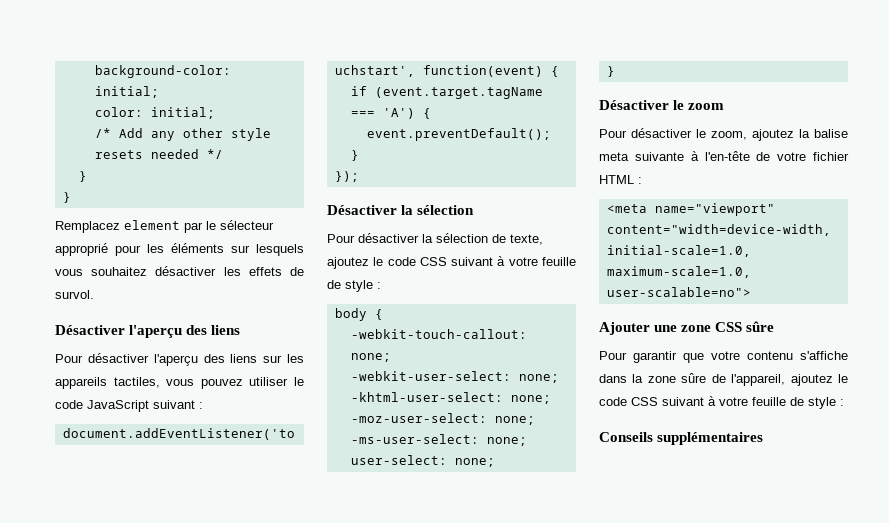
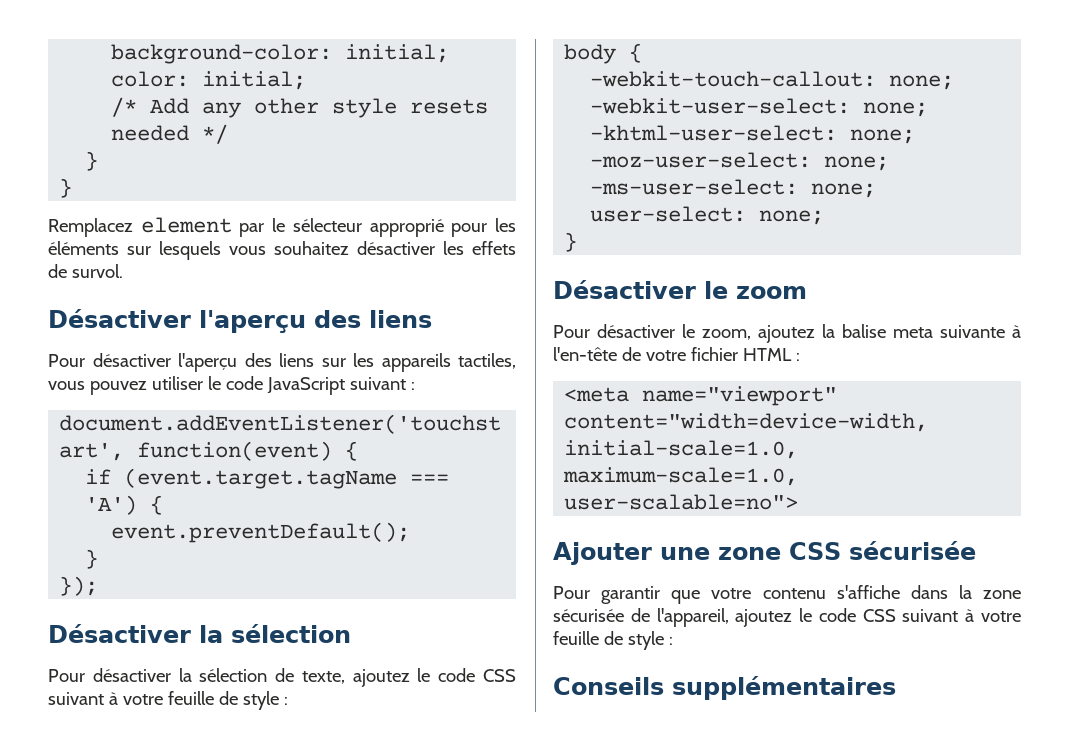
- Ajouter une zone CSS sûre
+ Ajouter une zone CSS sécurisée
- Pour garantir que votre contenu s'affiche dans la zone sûre de l'appareil, ajoutez le code CSS suivant à votre feuille de style :
+ Pour garantir que votre contenu s'affiche dans la zone sécurisée de l'appareil, ajoutez le code CSS suivant à votre feuille de style :

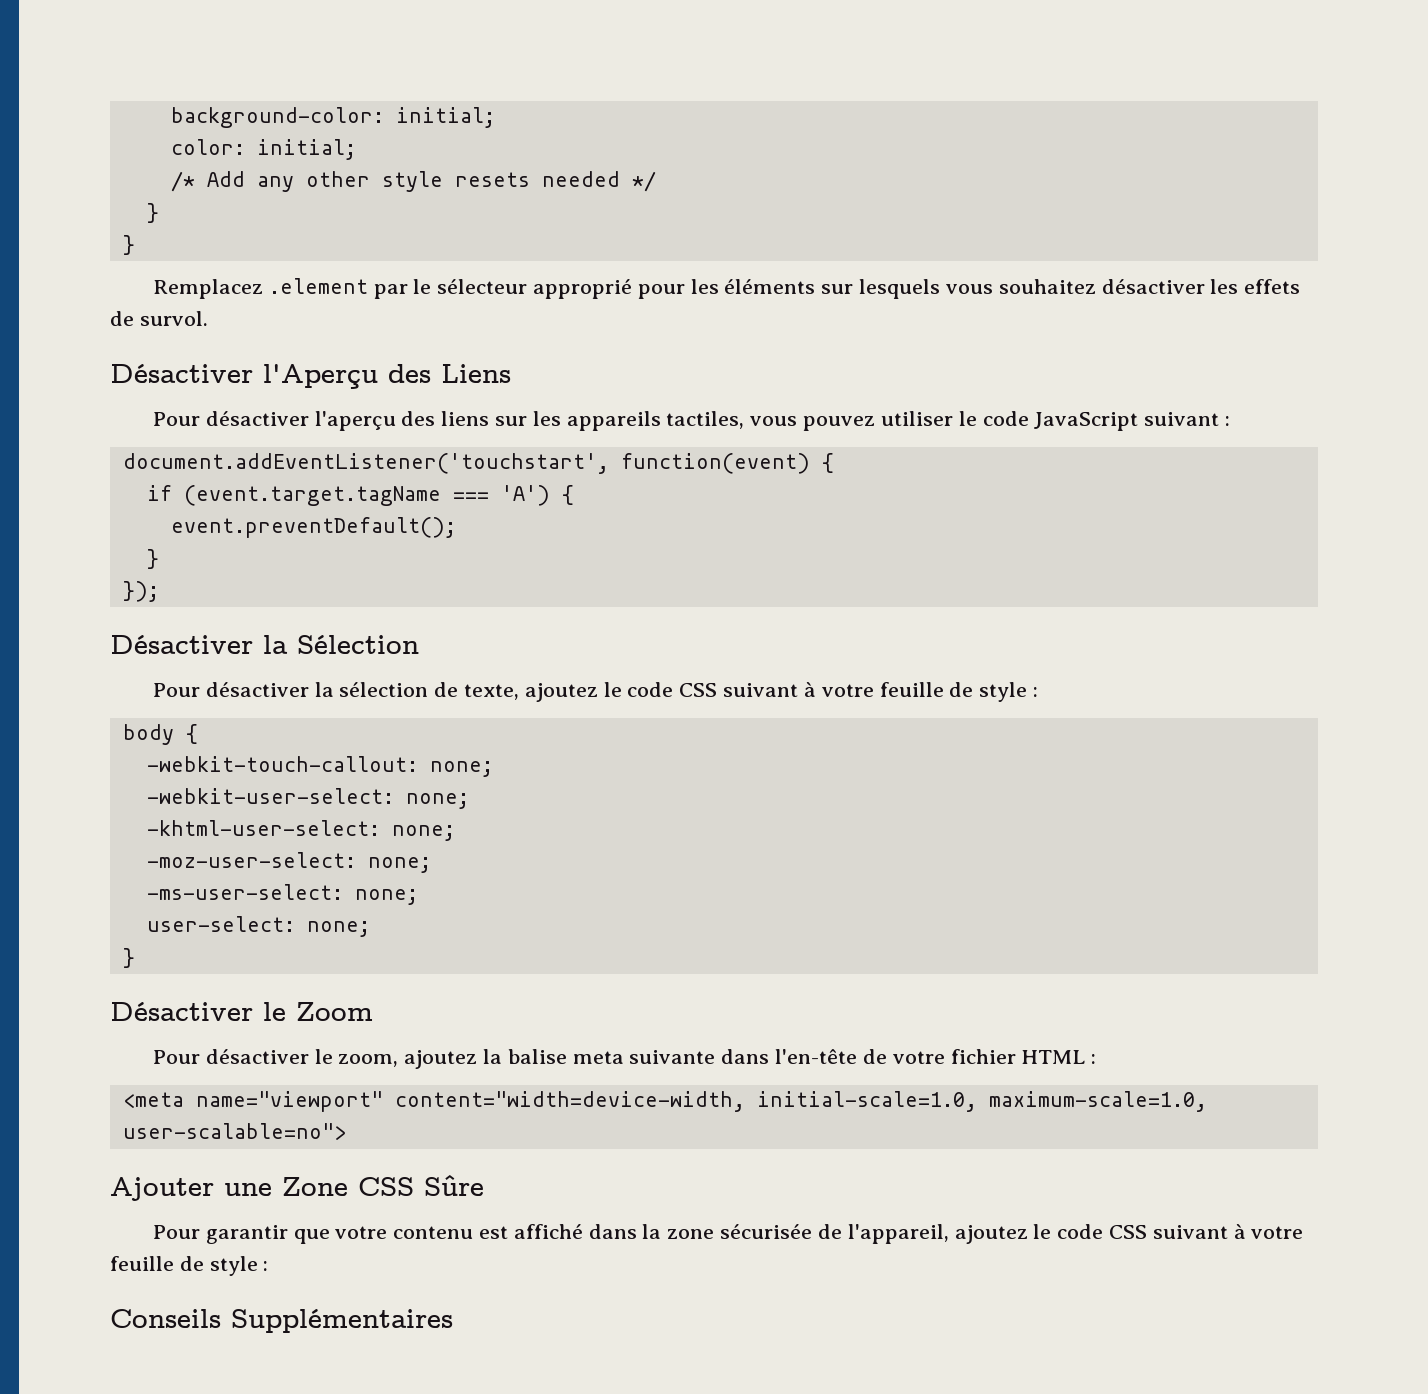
- Remplacez element par le sélecteur approprié pour les éléments sur lesquels vous souhaitez désactiver les effets de survol.
+ Remplacez .element par le sélecteur approprié pour les éléments sur lesquels vous souhaitez désactiver les effets de survol.
- Désactiver l'aperçu des liens
+ Désactiver l'Aperçu des Liens
- Désactiver la sélection
+ Désactiver la Sélection
- Désactiver le zoom
+ Désactiver le Zoom
- Pour désactiver le zoom, ajoutez la balise meta suivante à l'en-tête de votre fichier HTML :
+ Pour désactiver le zoom, ajoutez la balise meta suivante dans l'en-tête de votre fichier HTML :
- Ajouter une zone CSS sécurisée
+ Ajouter une Zone CSS Sûre
- Pour garantir que votre contenu s'affiche dans la zone sécurisée de l'appareil, ajoutez le code CSS suivant à votre feuille de style :
+ Pour garantir que votre contenu est affiché dans la zone sécurisée de l'appareil, ajoutez le code CSS suivant à votre feuille de style :
- Conseils supplémentaires
+ Conseils Supplémentaires

